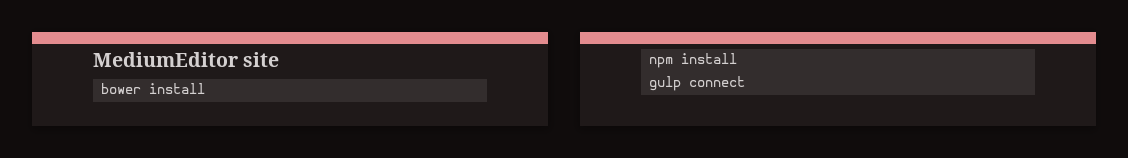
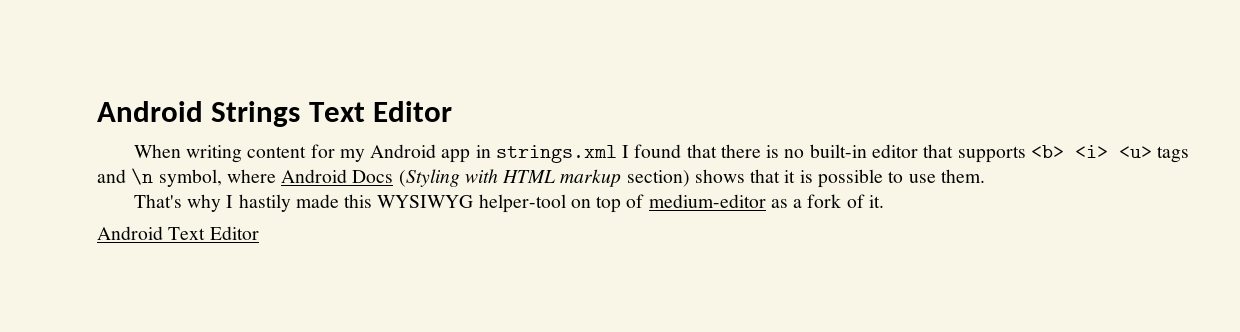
- MediumEditor site
- bower install
- npm install
- gulp connect
+ Android Strings Text Editor
+ When writing content for my Android app in strings.xml I found that there is no built-in editor that supports <b> <i> <u> tags and \n symbol, where Android Docs (Styling with HTML markup section) shows that it is possible to use them.
+ That's why I hastily made this WYSIWYG helper-tool on top of medium-editor as a fork of it.
+ Android Text Editor

